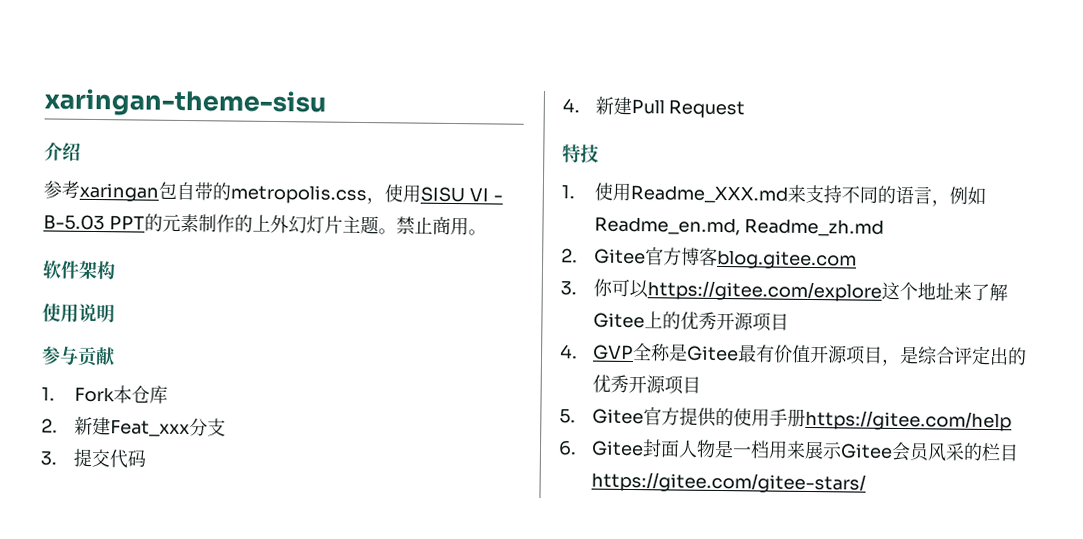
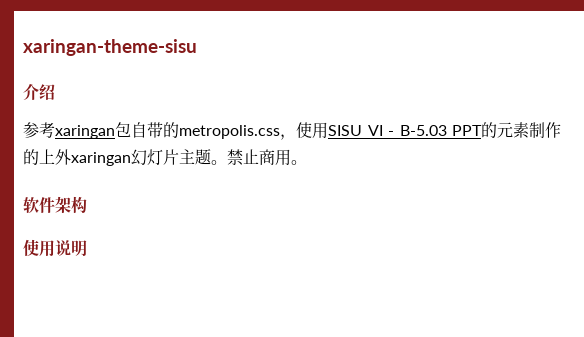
- 参考xaringan包自带的metropolis.css，使用SISU VI - B-5.03 PPT的元素制作的上外幻灯片主题。
+ 参考xaringan包自带的metropolis.css，使用SISU VI - B-5.03 PPT的元素制作的上外xaringan幻灯片主题。
- 参与贡献
- 1. Fork本仓库
- 2.新建Feat_xxx分支
- 3.提交代码
- 4.新建Pull Request
- 特技
- 1.使用Readme_XXX.md来支持不同的语言，例如Readme_en.md, Readme_zh.md
- 2. Gitee官方博客blog.gitee.com
- 3.你可以https://gitee.com/explore这个地址来了解Gitee上的优秀开源项目
- 4. GVP全称是Gitee最有价值开源项目，是综合评定出的优秀开源项目
- 5. Gitee官方提供的使用手册https://gitee.com/help
- 6. Gitee封面人物是一档用来展示Gitee会员风采的栏目https://gitee.com/gitee-stars/

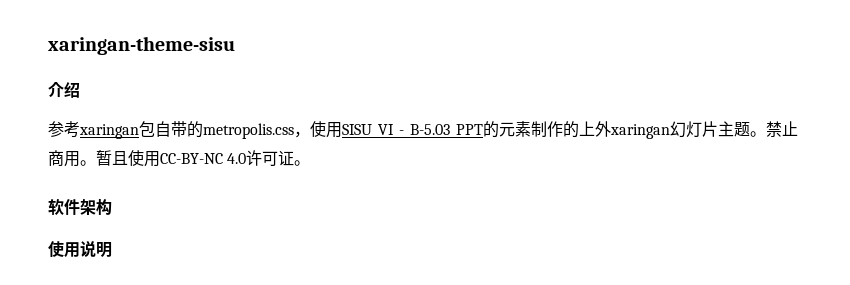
+ 暂且使用CC-BY-NC 4.0许可证。

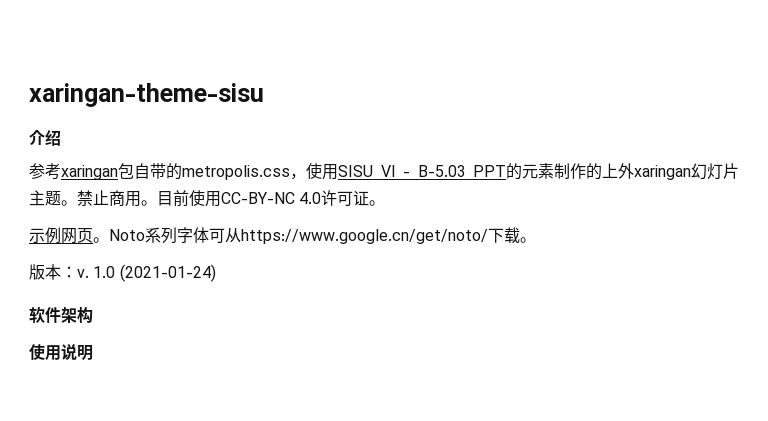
- 暂且使用CC-BY-NC 4.0许可证。
+ 目前使用CC-BY-NC 4.0许可证。
+ 示例网页。Noto系列字体可从https://www.google.cn/get/noto/下载。
+ 版本：v. 1.0 (2021-01-24)

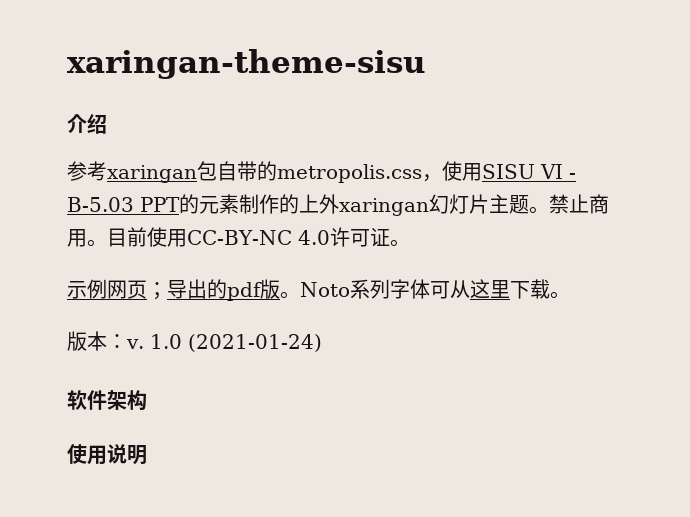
- 示例网页。
+ 示例网页；导出的pdf版。
- Noto系列字体可从https://www.google.cn/get/noto/下载。
+ Noto系列字体可从这里下载。

